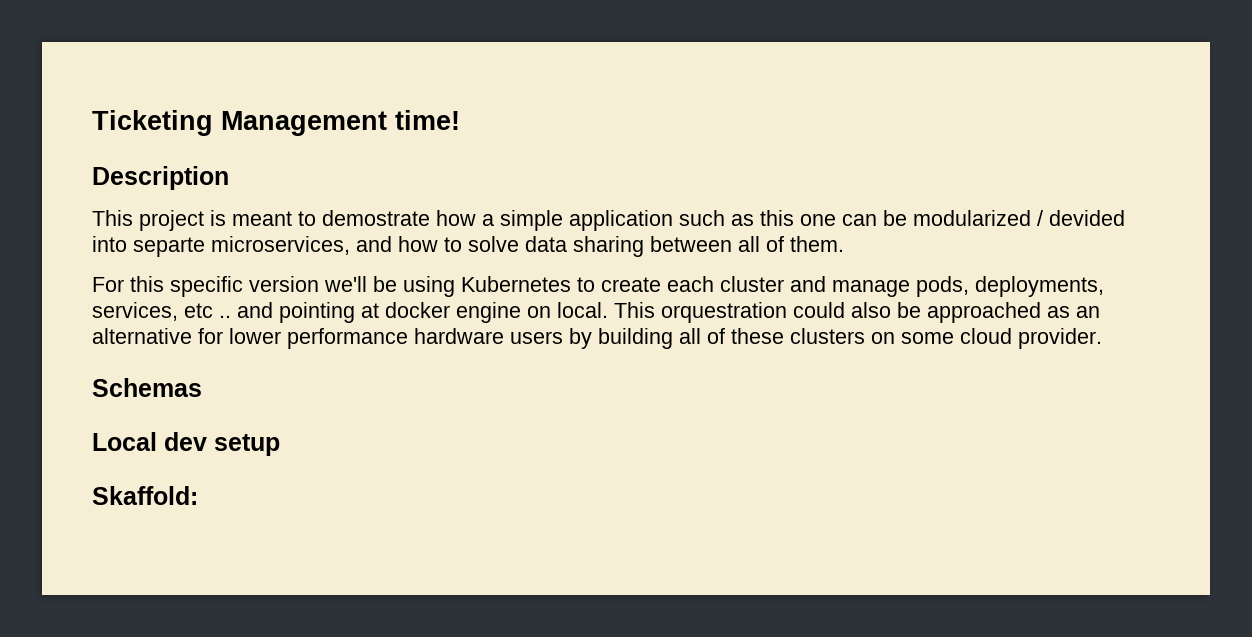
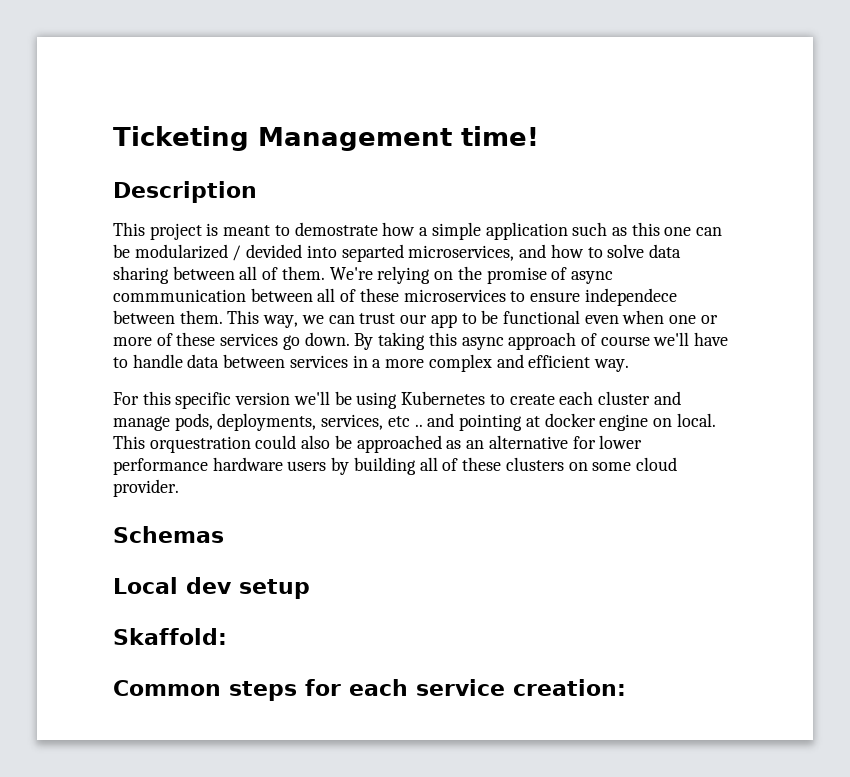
- This project is meant to demostrate how a simple application such as this one can be modularized / devided into separte microservices, and how to solve data sharing between all of them.
+ This project is meant to demostrate how a simple application such as this one can be modularized / devided into separted microservices, and how to solve data sharing between all of them. We're relying on the promise of async commmunication between all of these microservices to ensure independece between them. This way, we can trust our app to be functional even when one or more of these services go down. By taking this async approach of course we'll have to handle data between services in a more complex and efficient way.
+ Common steps for each service creation:

